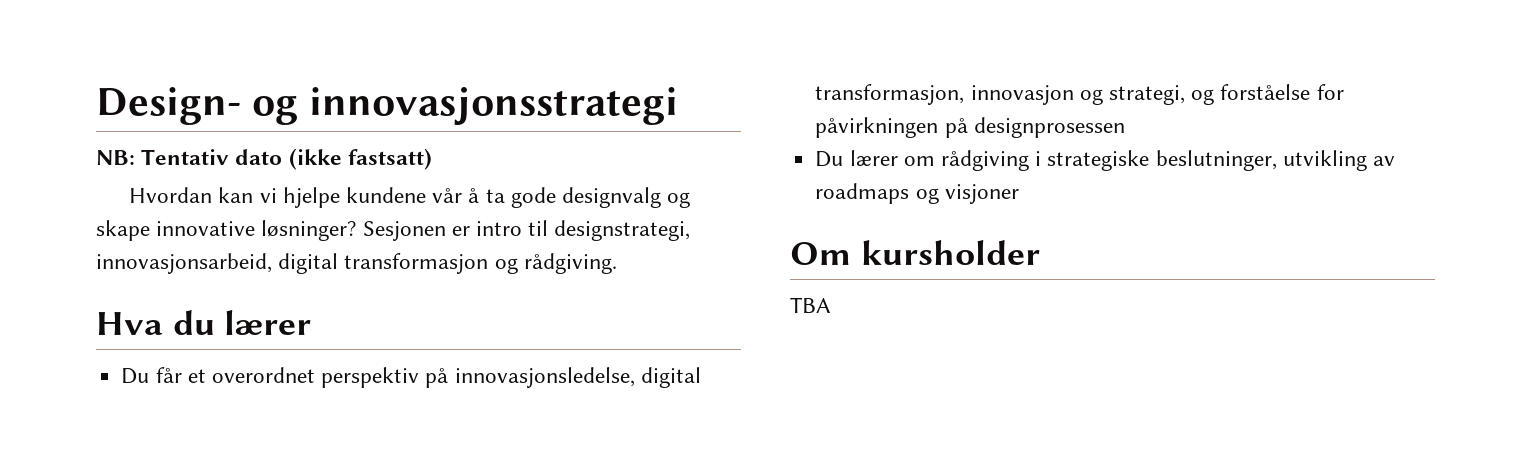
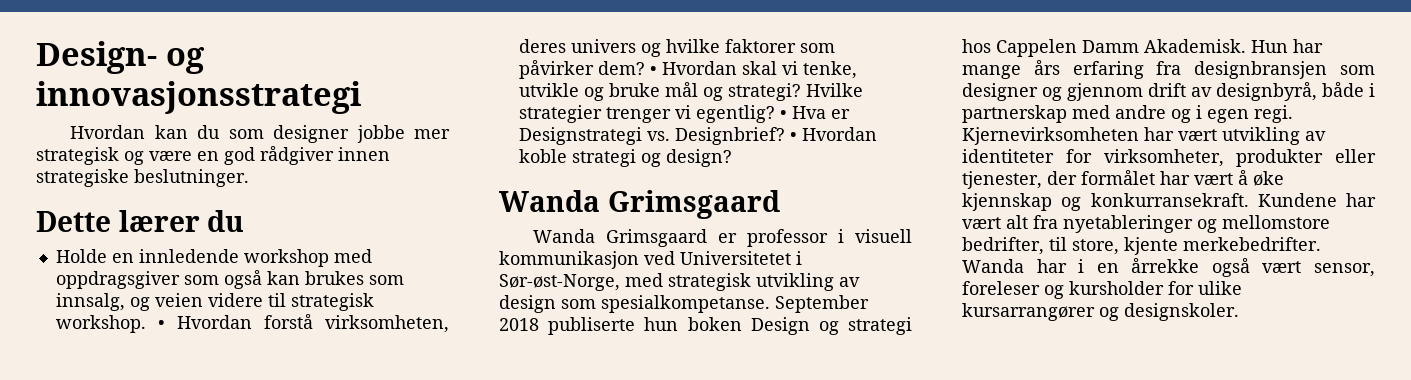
- NB: Tentativ dato (ikke fastsatt)
- Hvordan kan vi hjelpe kundene vår å ta gode designvalg og skape innovative løsninger? Sesjonen er intro til designstrategi, innovasjonsarbeid, digital transformasjon og rådgiving.
- Hva du lærer
- Du får et overordnet perspektiv på innovasjonsledelse, digital transformasjon, innovasjon og strategi, og forståelse for påvirkningen på designprosessen
- Du lærer om rådgiving i strategiske beslutninger, utvikling av roadmaps og visjoner
- Om kursholder
- TBA
+ Hvordan kan du som designer jobbe mer strategisk og være en god rådgiver innen strategiske beslutninger.
+ Dette lærer du
+ Holde en innledende workshop med oppdragsgiver som også kan brukes som innsalg, og veien videre til strategisk workshop. • Hvordan forstå virksomheten, deres univers og hvilke faktorer som påvirker dem? • Hvordan skal vi tenke, utvikle og bruke mål og strategi? Hvilke strategier trenger vi egentlig? • Hva er Designstrategi vs. Designbrief? • Hvordan koble strategi og design?
+ Wanda Grimsgaard
+ Wanda Grimsgaard er professor i visuell kommunikasjon ved Universitetet i Sør-øst-Norge, med strategisk utvikling av design som spesialkompetanse. September 2018 publiserte hun boken Design og strategi hos Cappelen Damm Akademisk. Hun har mange års erfaring fra designbransjen som designer og gjennom drift av designbyrå, både i partnerskap med andre og i egen regi. Kjernevirksomheten har vært utvikling av identiteter for virksomheter, produkter eller tjenester, der formålet har vært å øke kjennskap og konkurransekraft. Kundene har vært alt fra nyetableringer og mellomstore bedrifter, til store, kjente merkebedrifter. Wanda har i en årrekke også vært sensor, foreleser og kursholder for ulike kursarrangører og designskoler.

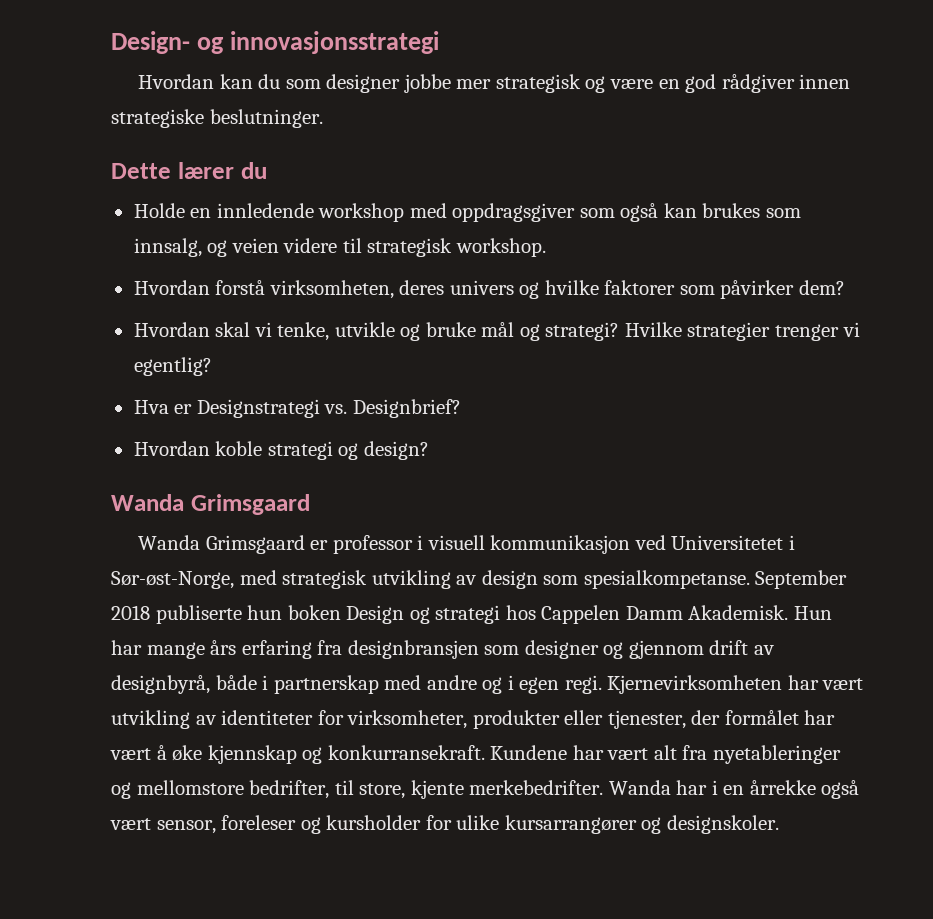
- Holde en innledende workshop med oppdragsgiver som også kan brukes som innsalg, og veien videre til strategisk workshop. • Hvordan forstå virksomheten, deres univers og hvilke faktorer som påvirker dem? • Hvordan skal vi tenke, utvikle og bruke mål og strategi?
+ Holde en innledende workshop med oppdragsgiver som også kan brukes som innsalg, og veien videre til strategisk workshop.
+ Hvordan forstå virksomheten, deres univers og hvilke faktorer som påvirker dem?
+ Hvordan skal vi tenke, utvikle og bruke mål og strategi?
- Hvilke strategier trenger vi egentlig? • Hva er Designstrategi vs. Designbrief? • Hvordan koble strategi og design?
+ Hvilke strategier trenger vi egentlig?
+ Hva er Designstrategi vs. Designbrief?
+ Hvordan koble strategi og design?

